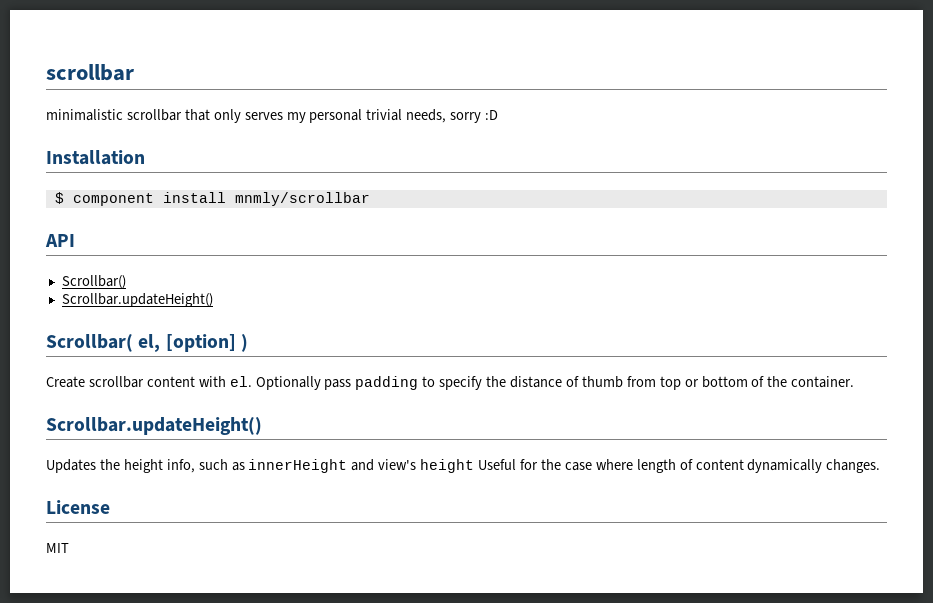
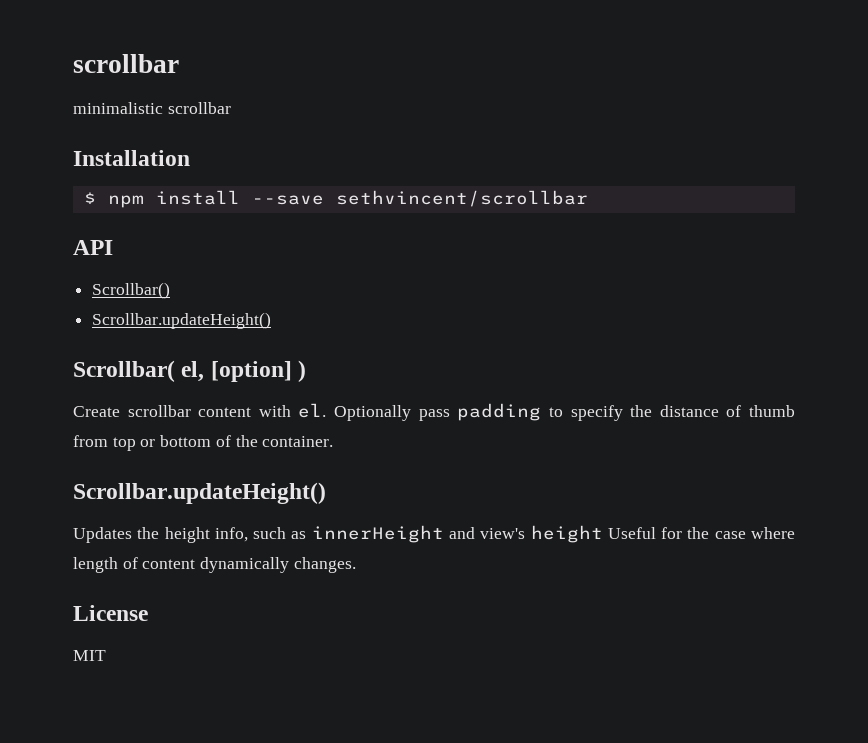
- minimalistic scrollbar that only serves my personal trivial needs, sorry :D
+ minimalistic scrollbar
  Installation
- $ component install mnmly/scrollbar
+ $ npm install --save sethvincent/scrollbar

